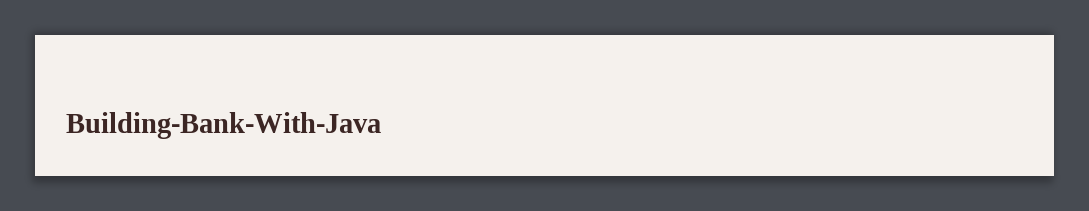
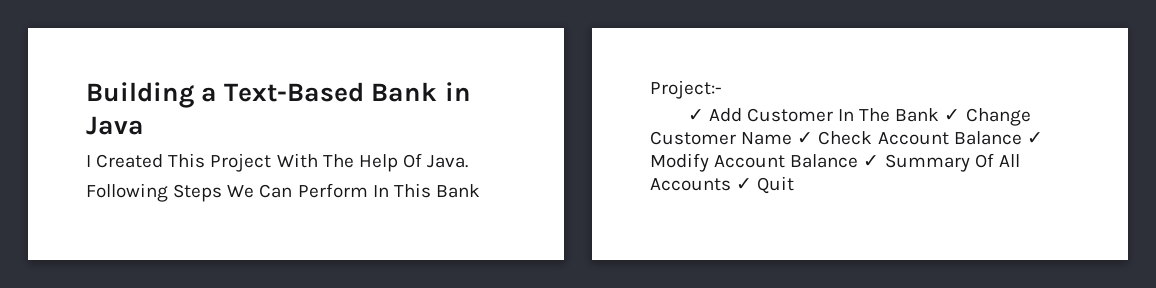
- Building-Bank-With-Java
+ Building a Text-Based Bank in Java
+ I Created This Project With The Help Of Java.
+ Following Steps We Can Perform In This Bank Project:-
+ ✓ Add Customer In The Bank ✓ Change Customer Name ✓ Check Account Balance ✓ Modify Account Balance ✓ Summary Of All Accounts ✓ Quit

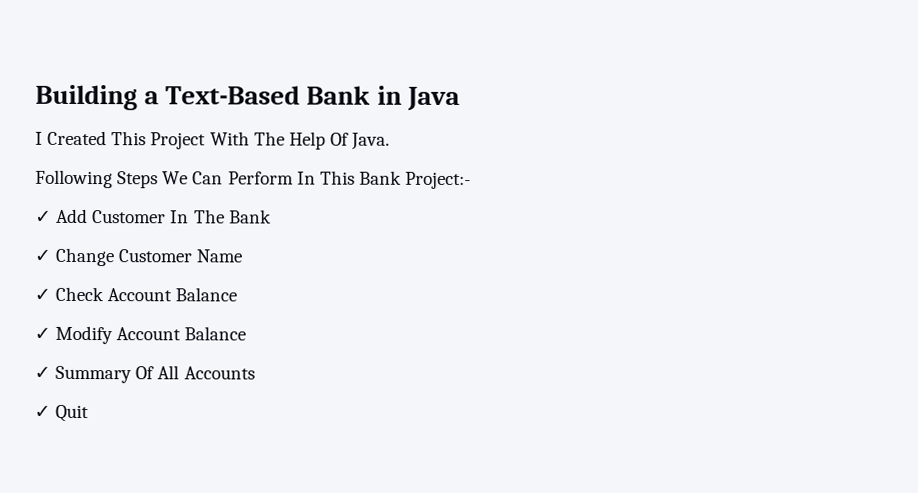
- ✓ Add Customer In The Bank ✓ Change Customer Name ✓ Check Account Balance ✓ Modify Account Balance ✓ Summary Of All Accounts ✓ Quit
+ ✓ Add Customer In The Bank
+ ✓ Change Customer Name
+ ✓ Check Account Balance
+ ✓ Modify Account Balance
+ ✓ Summary Of All Accounts
+ ✓ Quit

